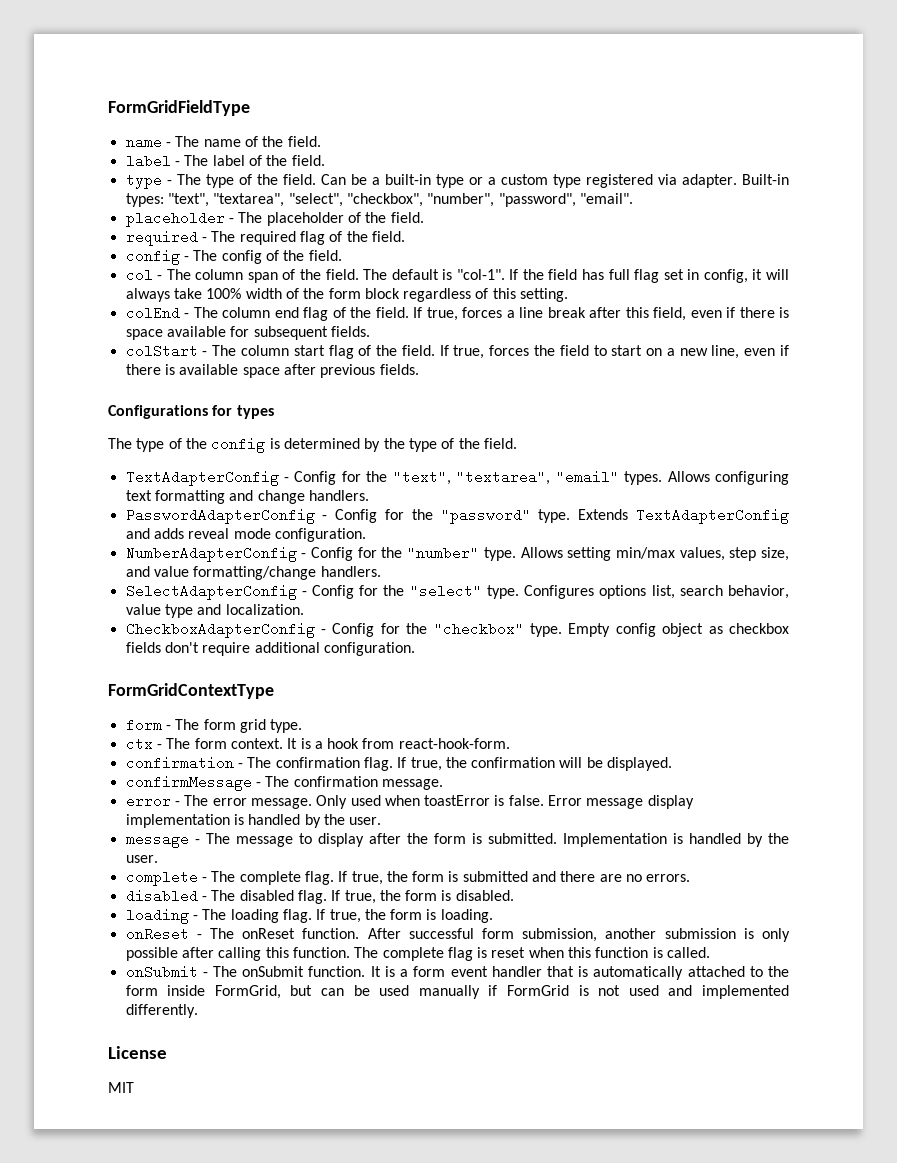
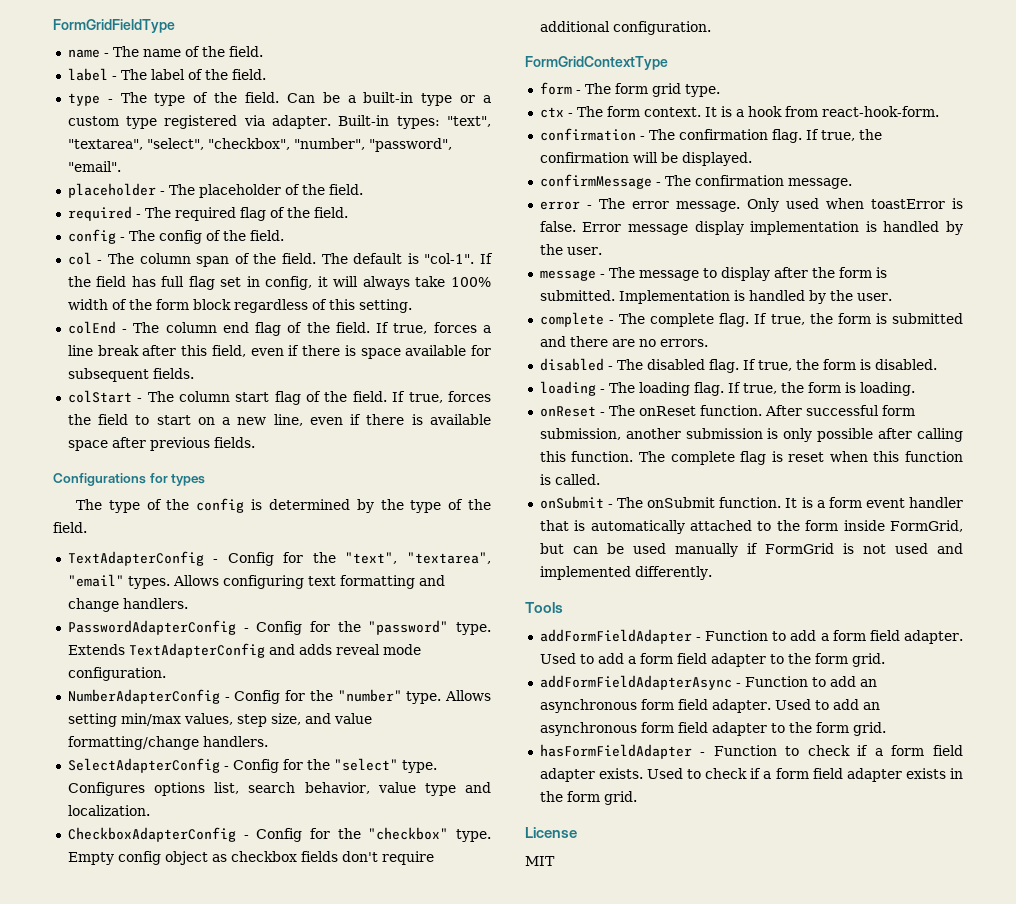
+ Tools
+ addFormFieldAdapter - Function to add a form field adapter. Used to add a form field adapter to the form grid.
+ addFormFieldAdapterAsync - Function to add an asynchronous form field adapter. Used to add an asynchronous form field adapter to the form grid.
+ hasFormFieldAdapter - Function to check if a form field adapter exists. Used to check if a form field adapter exists in the form grid.

